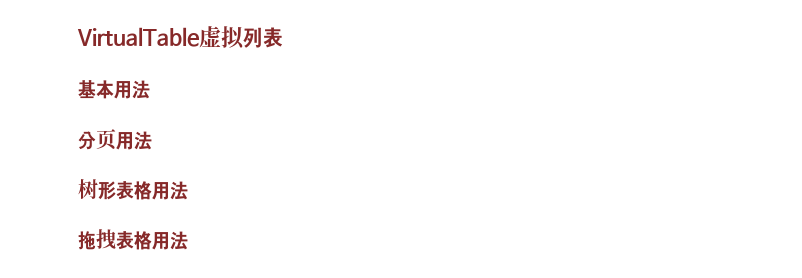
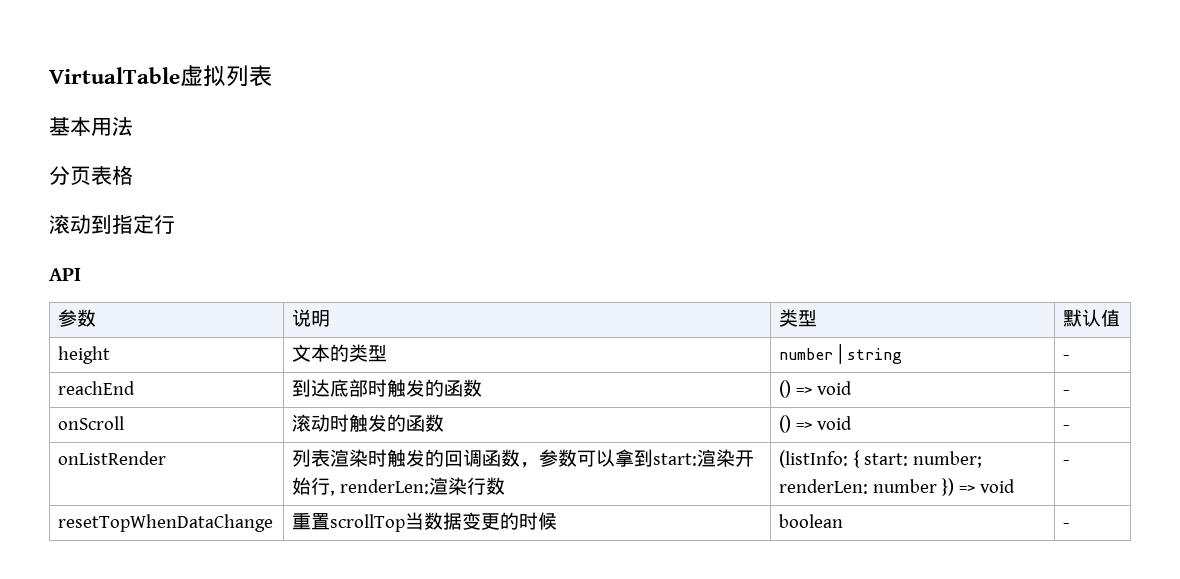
- 分页用法
- 树形表格用法
- 拖拽表格用法
+ 分页表格
+ 滚动到指定行
+ API
+ 参数 | 说明 | 类型 | 默认值
+ height | 文本的类型 | number | string | -
+ reachEnd | 到达底部时触发的函数 | () => void | -
+ onScroll | 滚动时触发的函数 | () => void | -
+ onListRender | 列表渲染时触发的回调函数，参数可以拿到start:渲染开始行, renderLen:渲染行数 | (listInfo: { start: number; renderLen: number }) => void | -
+ resetTopWhenDataChange | 重置scrollTop当数据变更的时候 | boolean | -

